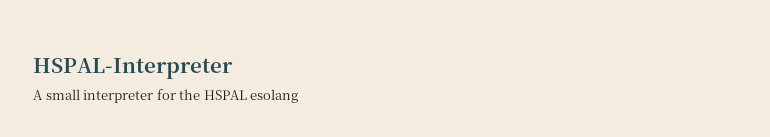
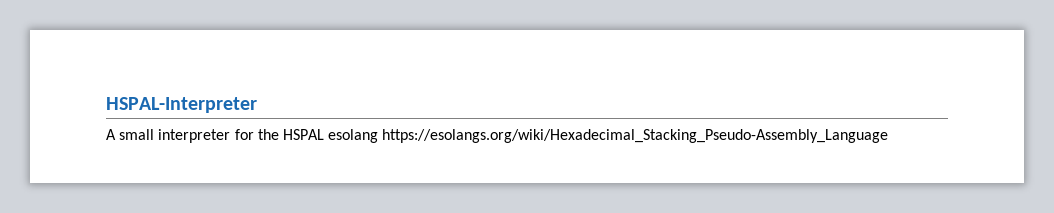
- A small interpreter for the HSPAL esolang
+ A small interpreter for the HSPAL esolang https://esolangs.org/wiki/Hexadecimal_Stacking_Pseudo-Assembly_Language

